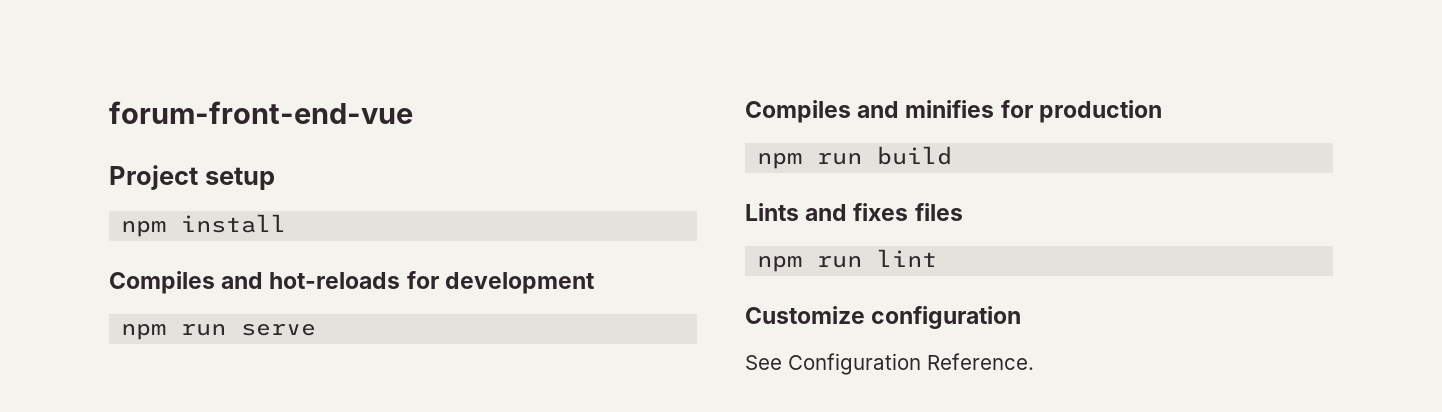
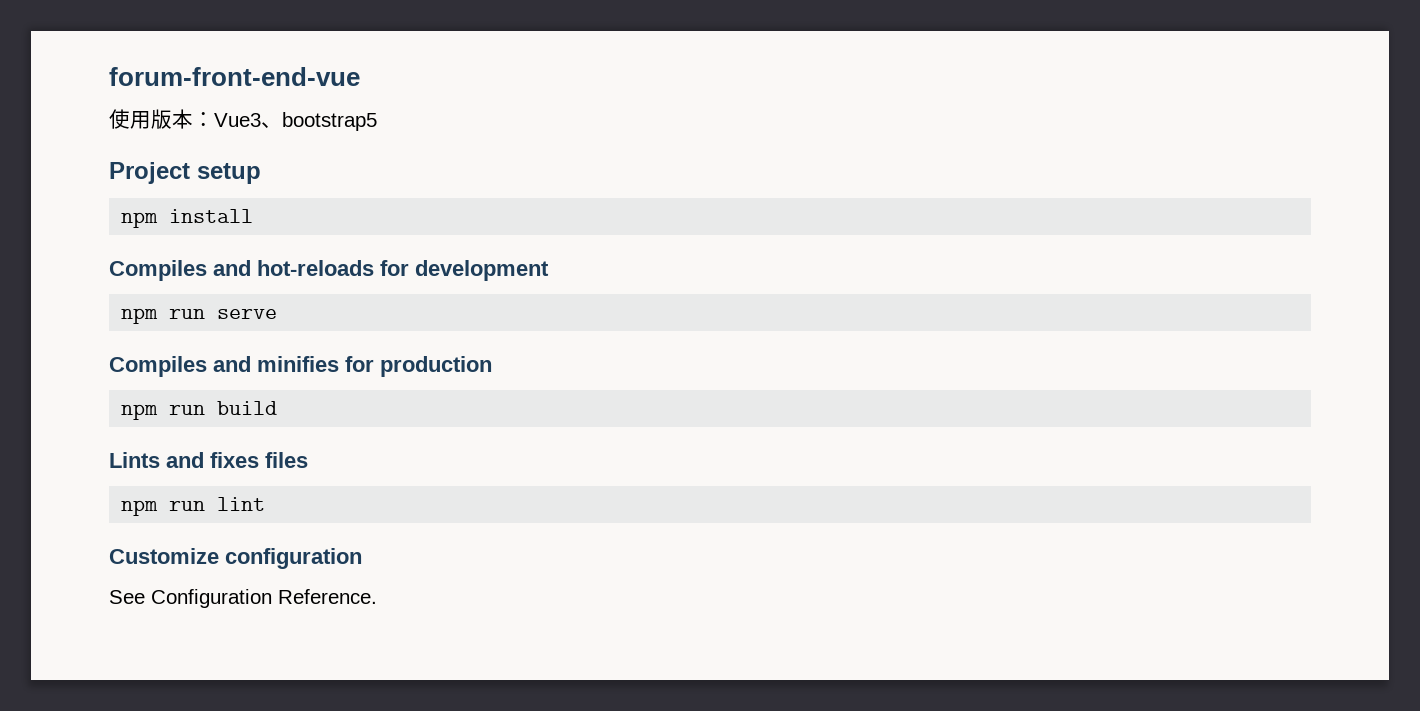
+ 使用版本：Vue3、bootstrap5

